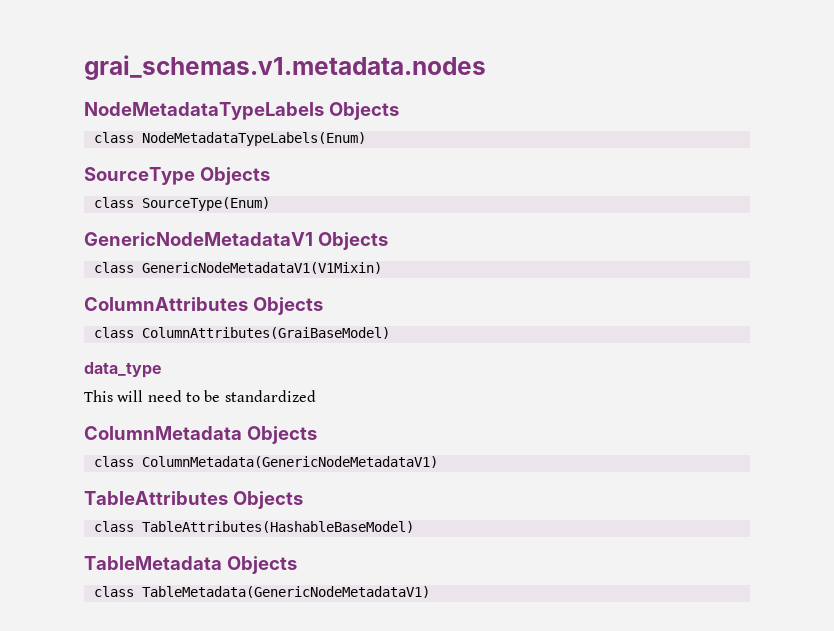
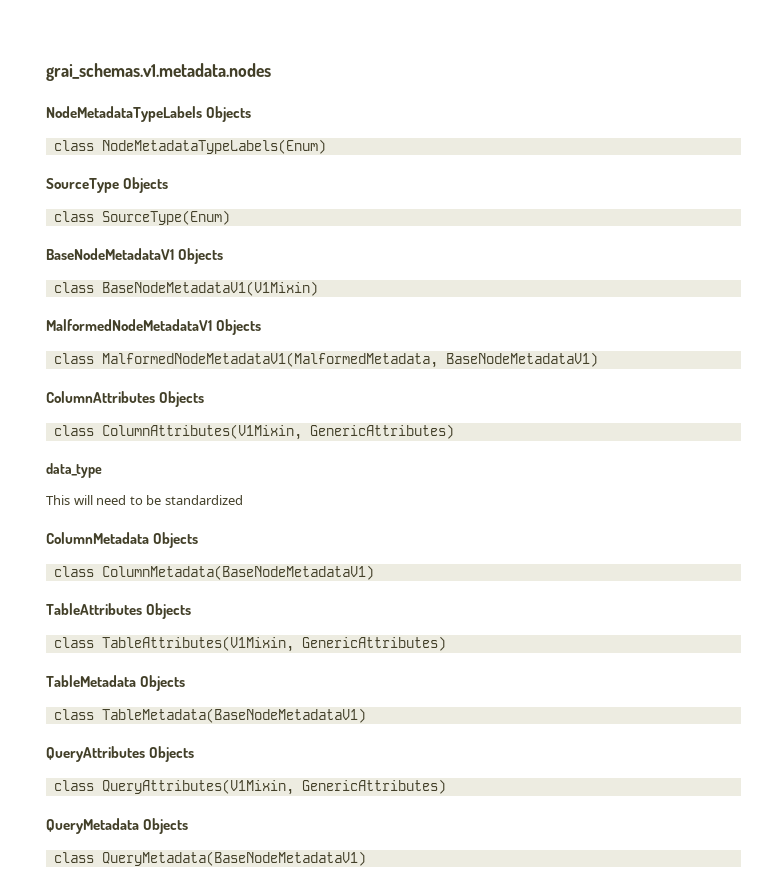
- GenericNodeMetadataV1 Objects
- class GenericNodeMetadataV1(V1Mixin)
+ BaseNodeMetadataV1 Objects
+ class BaseNodeMetadataV1(V1Mixin)
+ MalformedNodeMetadataV1 Objects
+ class MalformedNodeMetadataV1(MalformedMetadata, BaseNodeMetadataV1)
- class ColumnAttributes(GraiBaseModel)
+ class ColumnAttributes(V1Mixin, GenericAttributes)
- class ColumnMetadata(GenericNodeMetadataV1)
+ class ColumnMetadata(BaseNodeMetadataV1)
- class TableAttributes(HashableBaseModel)
+ class TableAttributes(V1Mixin, GenericAttributes)
- class TableMetadata(GenericNodeMetadataV1)
+ class TableMetadata(BaseNodeMetadataV1)
+ QueryAttributes Objects
+ class QueryAttributes(V1Mixin, GenericAttributes)
+ QueryMetadata Objects
+ class QueryMetadata(BaseNodeMetadataV1)

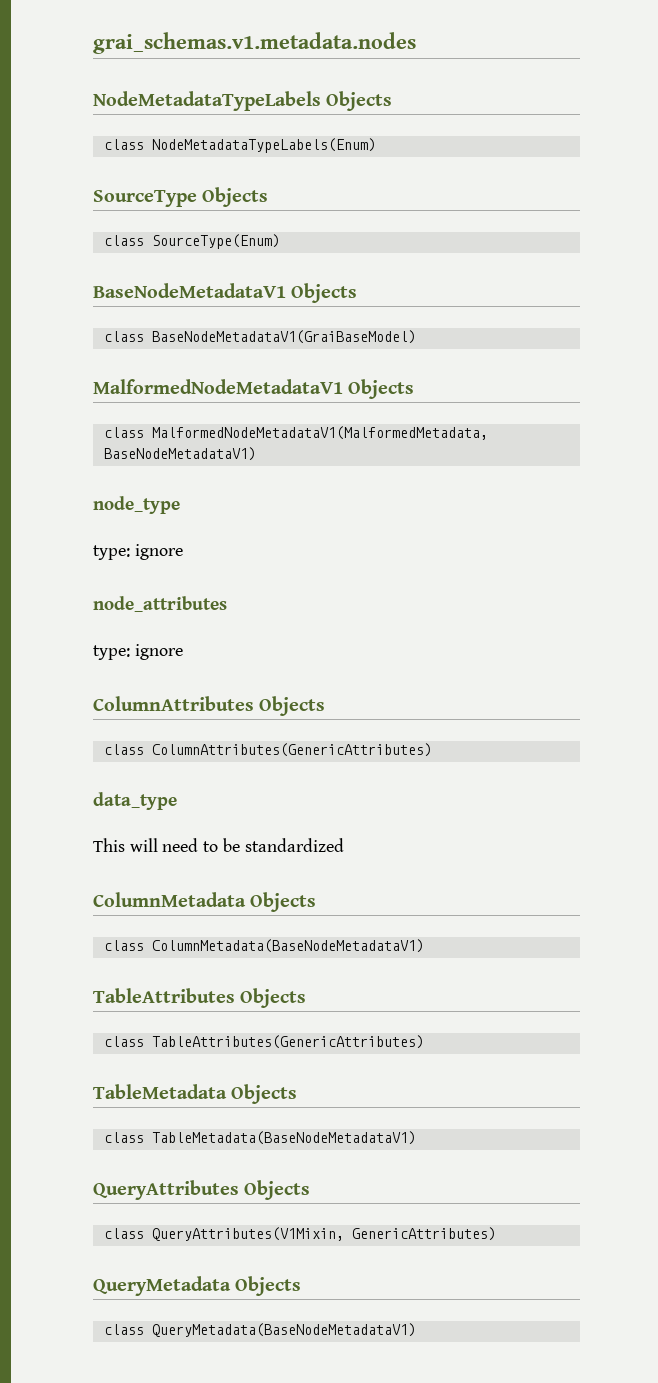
- class BaseNodeMetadataV1(V1Mixin)
+ class BaseNodeMetadataV1(GraiBaseModel)
+ node_type
+ type: ignore
+ node_attributes
+ type: ignore
- class ColumnAttributes(V1Mixin, GenericAttributes)
+ class ColumnAttributes(GenericAttributes)
- class TableAttributes(V1Mixin, GenericAttributes)
+ class TableAttributes(GenericAttributes)

